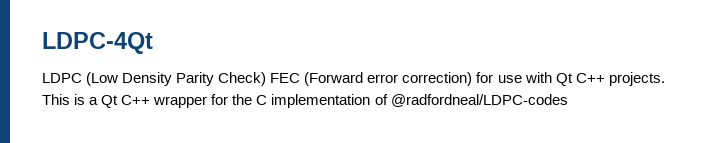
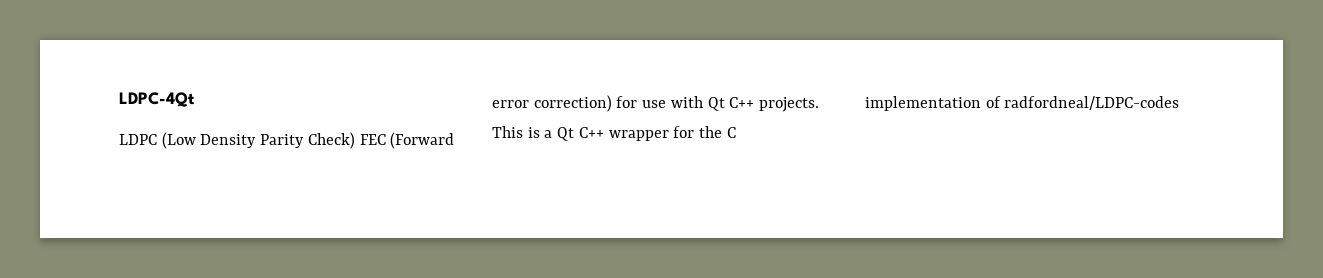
- This is a Qt C++ wrapper for the C implementation of @radfordneal/LDPC-codes
+ This is a Qt C++ wrapper for the C implementation of radfordneal/LDPC-codes

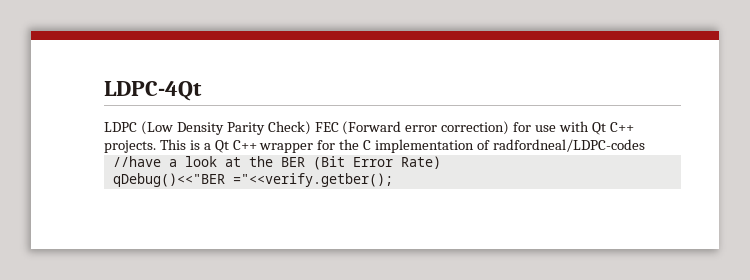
+ //have a look at the BER (Bit Error Rate)
+ qDebug()<<"BER ="<<verify.getber();

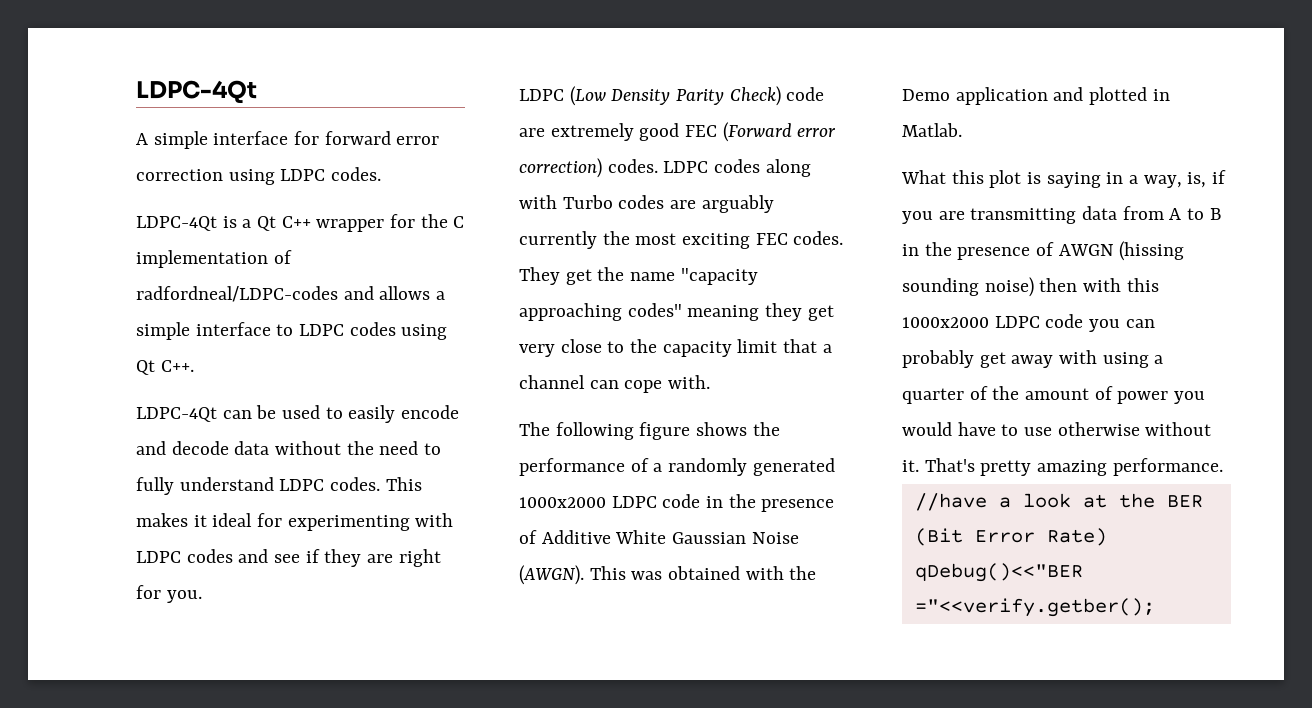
- LDPC (Low Density Parity Check) FEC (Forward error correction) for use with Qt C++ projects. This is a Qt C++ wrapper for the C implementation of radfordneal/LDPC-codes
+ A simple interface for forward error correction using LDPC codes.
+ LDPC-4Qt is a Qt C++ wrapper for the C implementation of radfordneal/LDPC-codes and allows a simple interface to LDPC codes using Qt C++.
+ LDPC-4Qt can be used to easily encode and decode data without the need to fully understand LDPC codes. This makes it ideal for experimenting with LDPC codes and see if they are right for you.
+ LDPC (Low Density Parity Check) code are extremely good FEC (Forward error correction) codes. LDPC codes along with Turbo codes are arguably currently the most exciting FEC codes. They get the name "capacity approaching codes" meaning they get very close to the capacity limit that a channel can cope with.
+ The following figure shows the performance of a randomly generated 1000x2000 LDPC code in the presence of Additive White Gaussian Noise (AWGN). This was obtained with the Demo application and plotted in Matlab.
+ What this plot is saying in a way, is, if you are transmitting data from A to B in the presence of AWGN (hissing sounding noise) then with this 1000x2000 LDPC code you can probably get away with using a quarter of the amount of power you would have to use otherwise without it. That's pretty amazing performance.

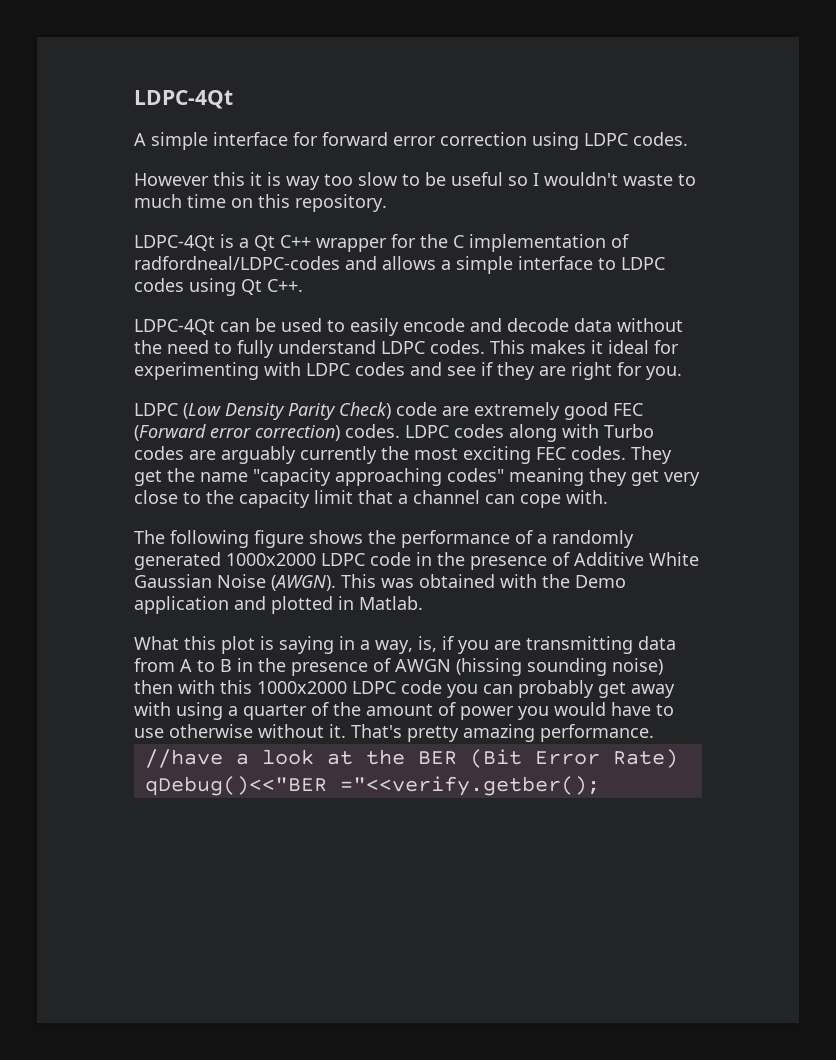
+ However this it is way too slow to be useful so I wouldn't waste to much time on this repository.

